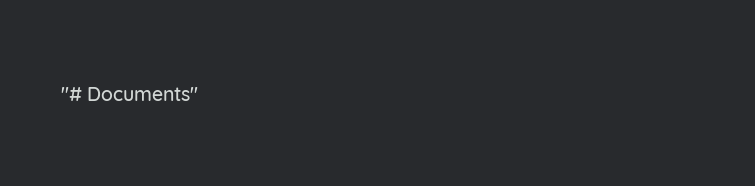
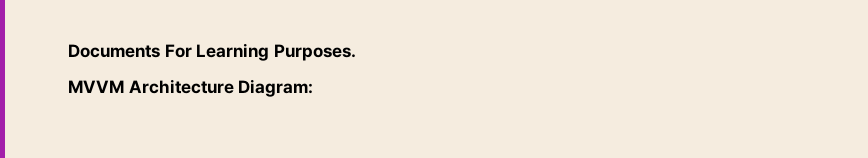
- "# Documents"
+ Documents For Learning Purposes.
+ MVVM Architecture Diagram:

